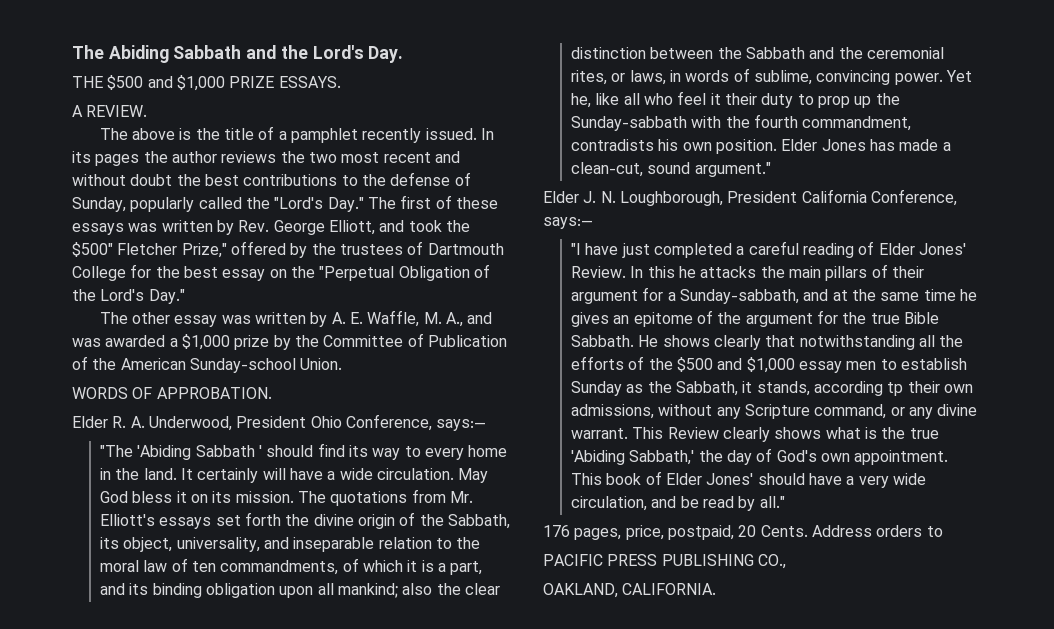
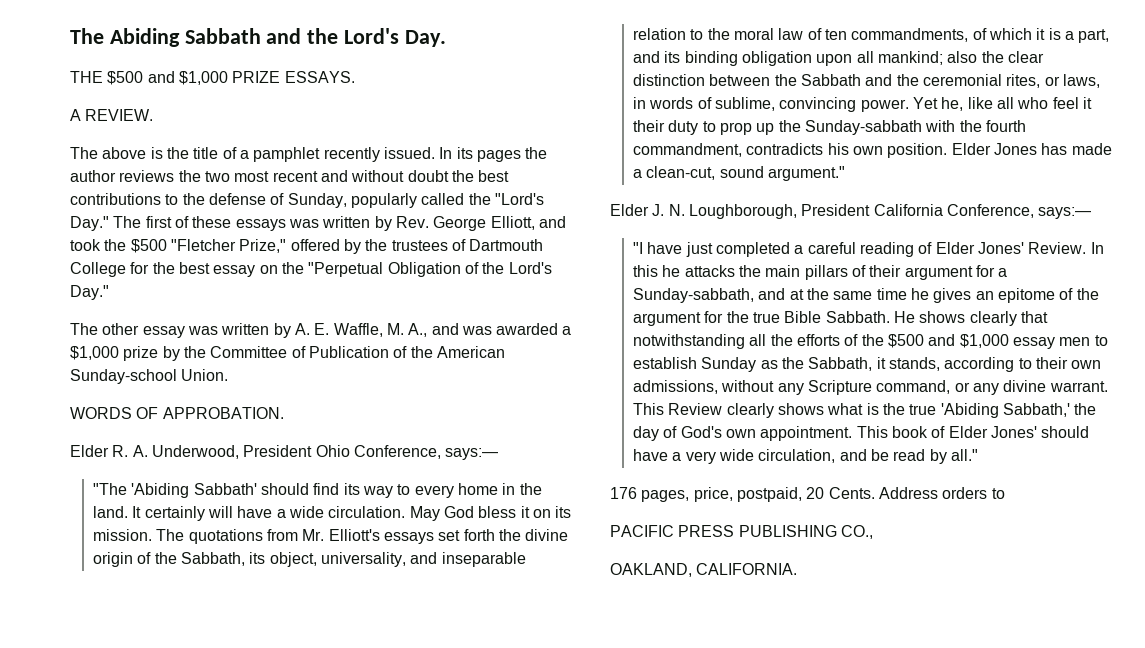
- In its pages the author reviews the two most recent and without doubt the best contributions to the defense of Sunday, popularly called the "Lord's Day." The first of these essays was written by Rev. George Elliott, and took the $500" Fletcher Prize," offered by the trustees of Dartmouth College for the best essay on the "Perpetual Obligation of the Lord's Day."
+ In its pages the author reviews the two most recent and without doubt the best contributions to the defense of Sunday, popularly called the "Lord's Day." The first of these essays was written by Rev. George Elliott, and took the $500 "Fletcher Prize," offered by the trustees of Dartmouth College for the best essay on the "Perpetual Obligation of the Lord's Day."
- "The 'Abiding Sabbath ' should find its way to every home in the land.
+ "The 'Abiding Sabbath' should find its way to every home in the land.
- Yet he, like all who feel it their duty to prop up the Sunday-sabbath with the fourth commandment, contradists his own position.
+ Yet he, like all who feel it their duty to prop up the Sunday-sabbath with the fourth commandment, contradicts his own position.
- He shows clearly that notwithstanding all the efforts of the $500 and $1,000 essay men to establish Sunday as the Sabbath, it stands, according tp their own admissions, without any Scripture command, or any divine warrant.
+ He shows clearly that notwithstanding all the efforts of the $500 and $1,000 essay men to establish Sunday as the Sabbath, it stands, according to their own admissions, without any Scripture command, or any divine warrant.

